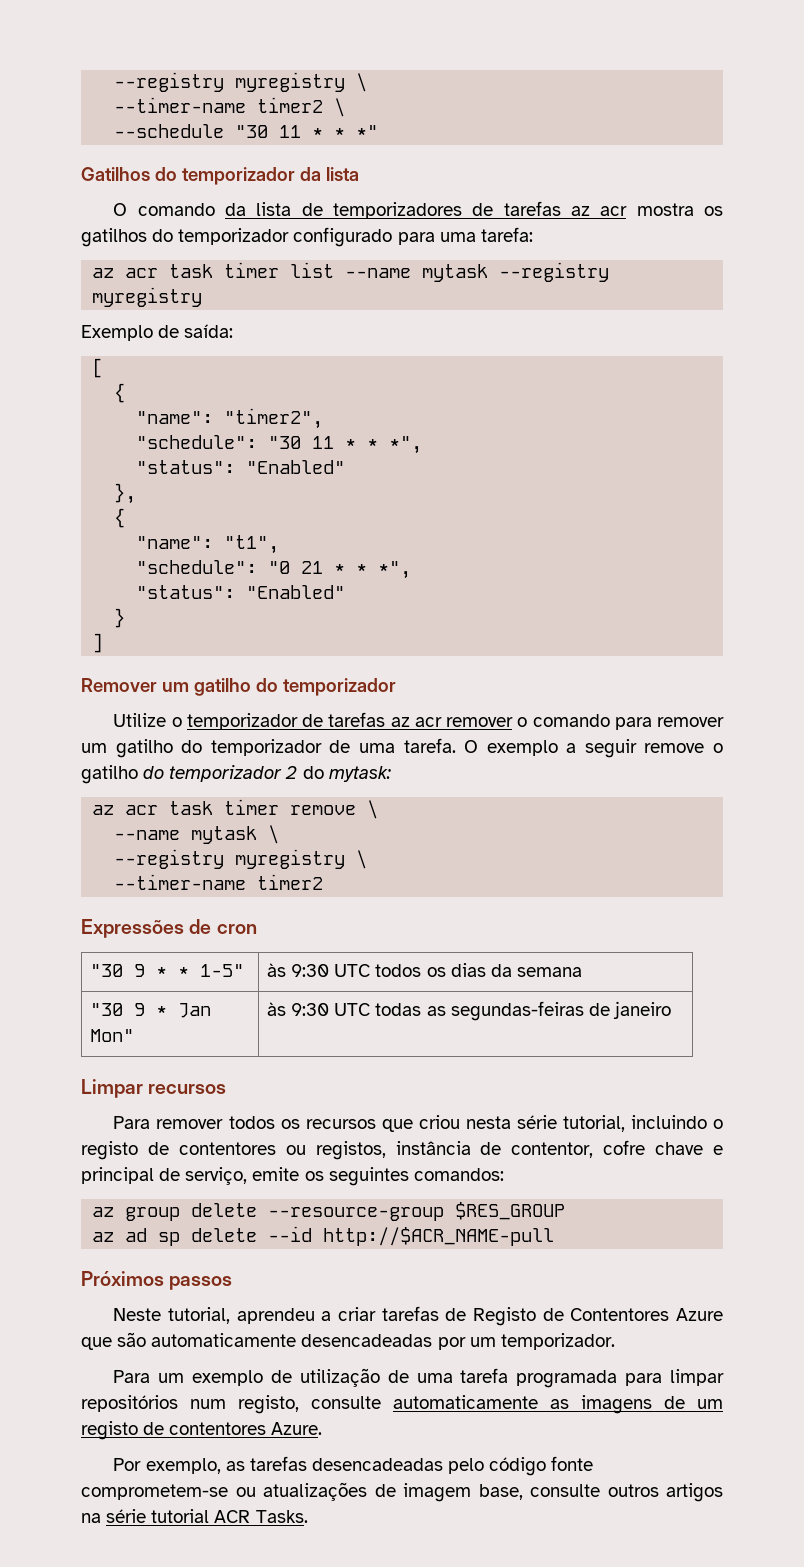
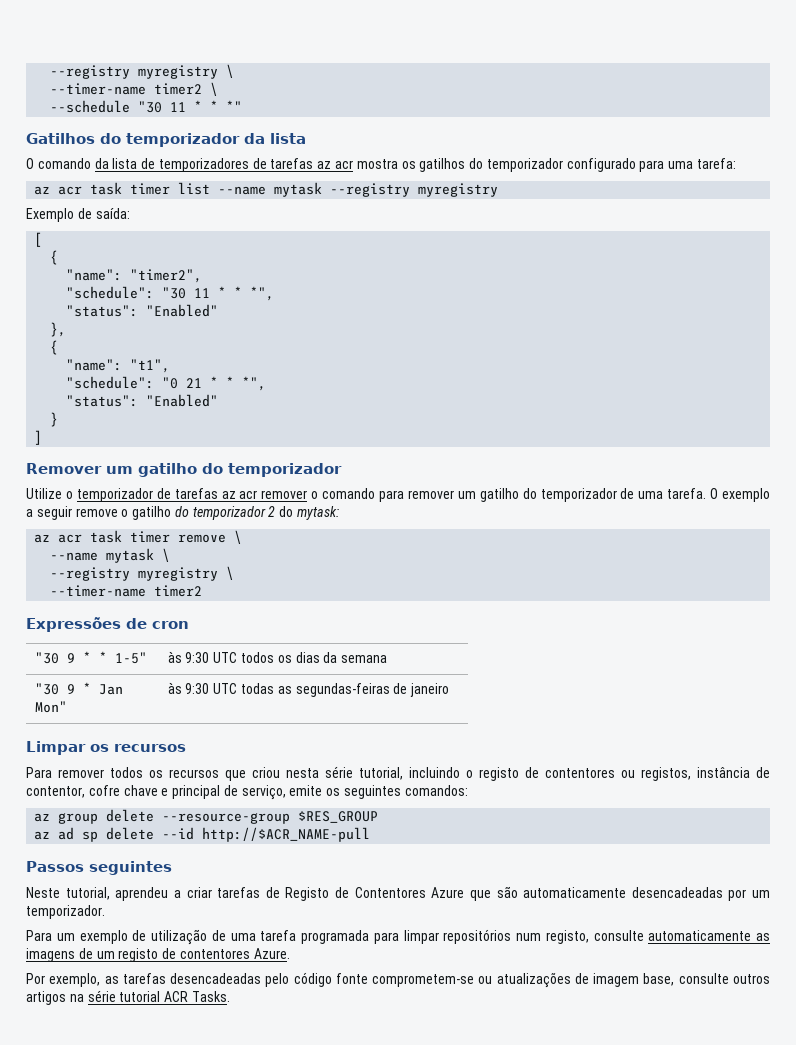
- Limpar recursos
+ Limpar os recursos
- Próximos passos
+ Passos seguintes

